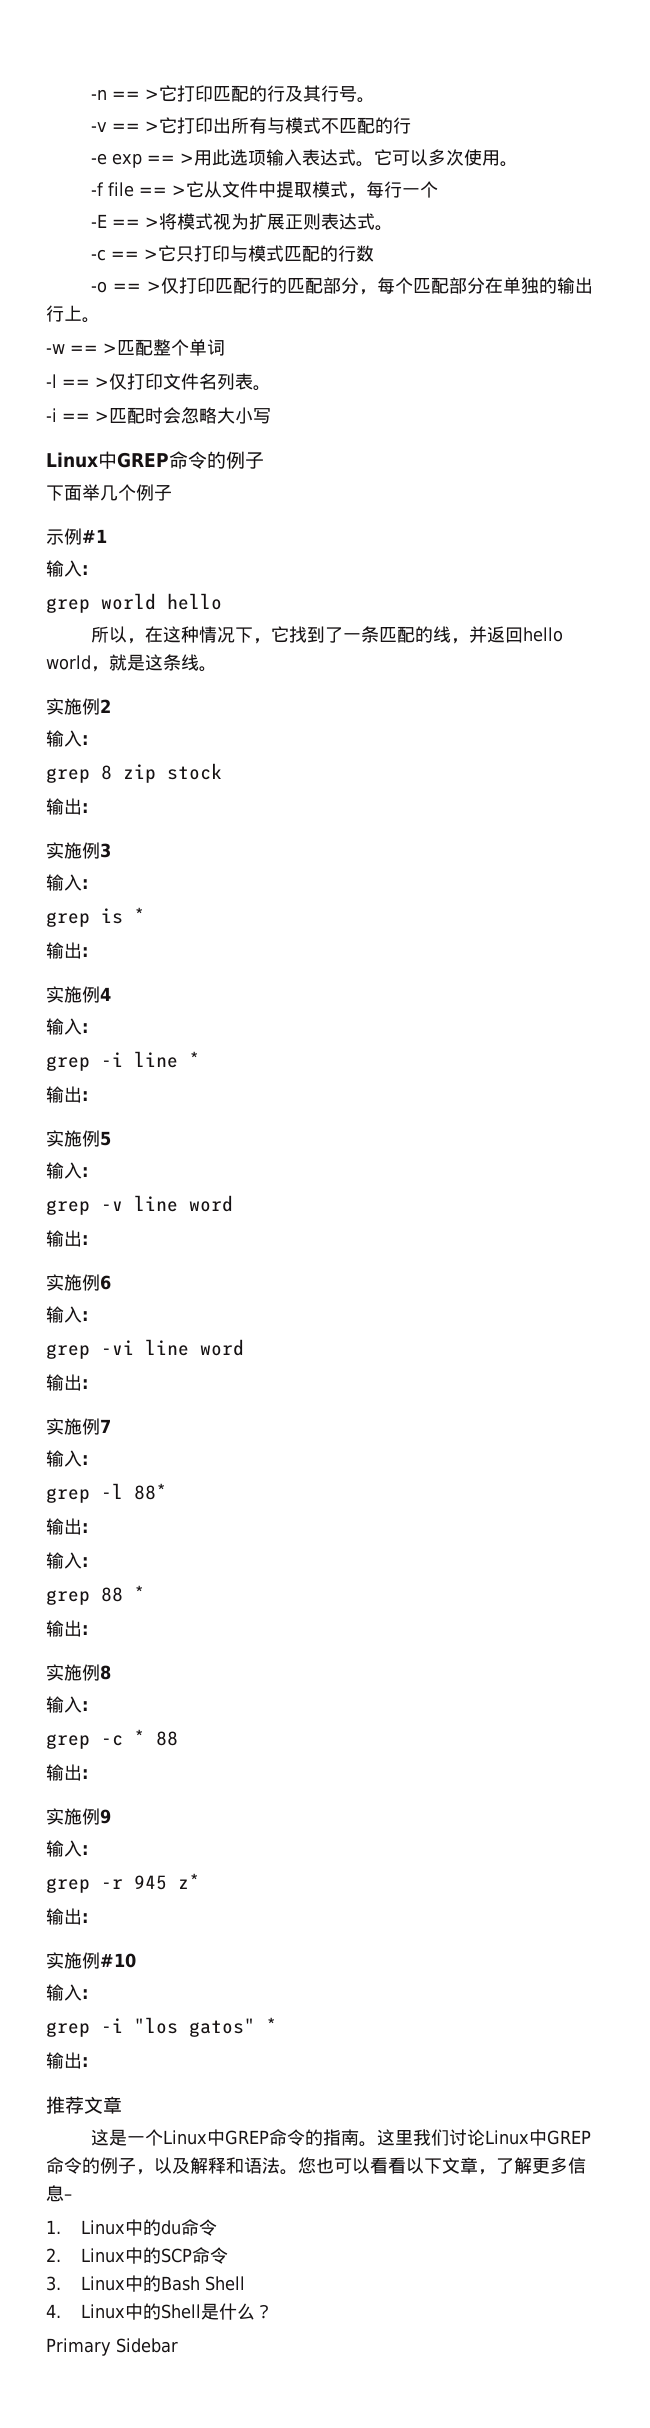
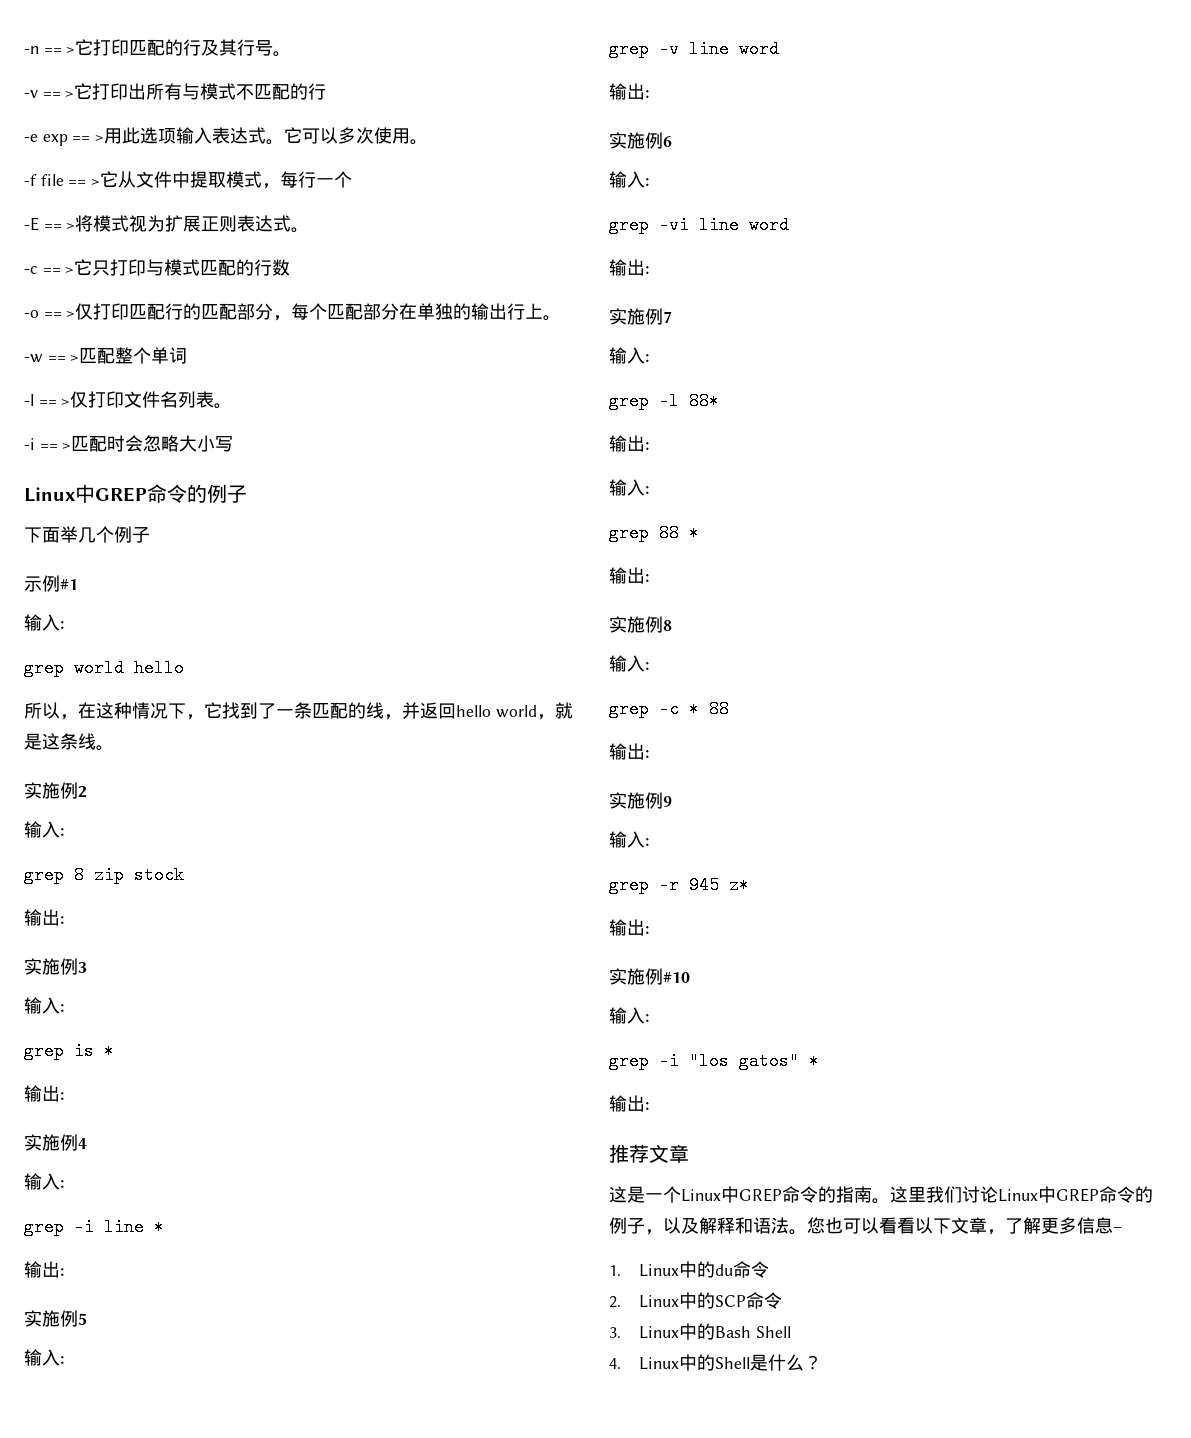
- Primary Sidebar

